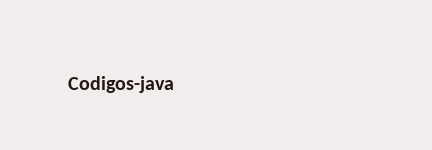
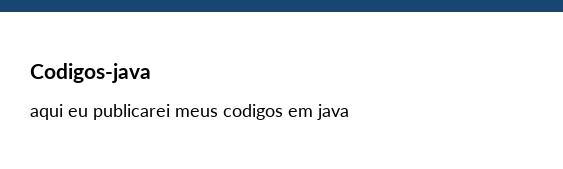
+ aqui eu publicarei meus codigos em java

